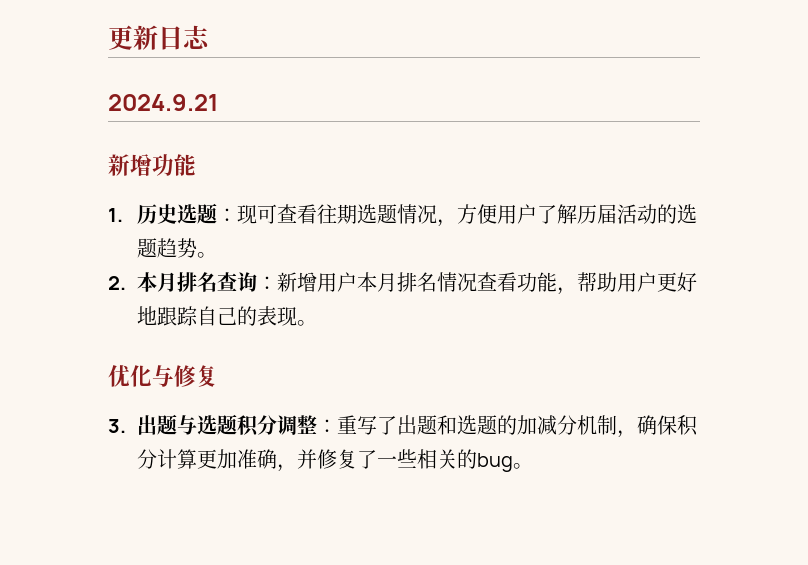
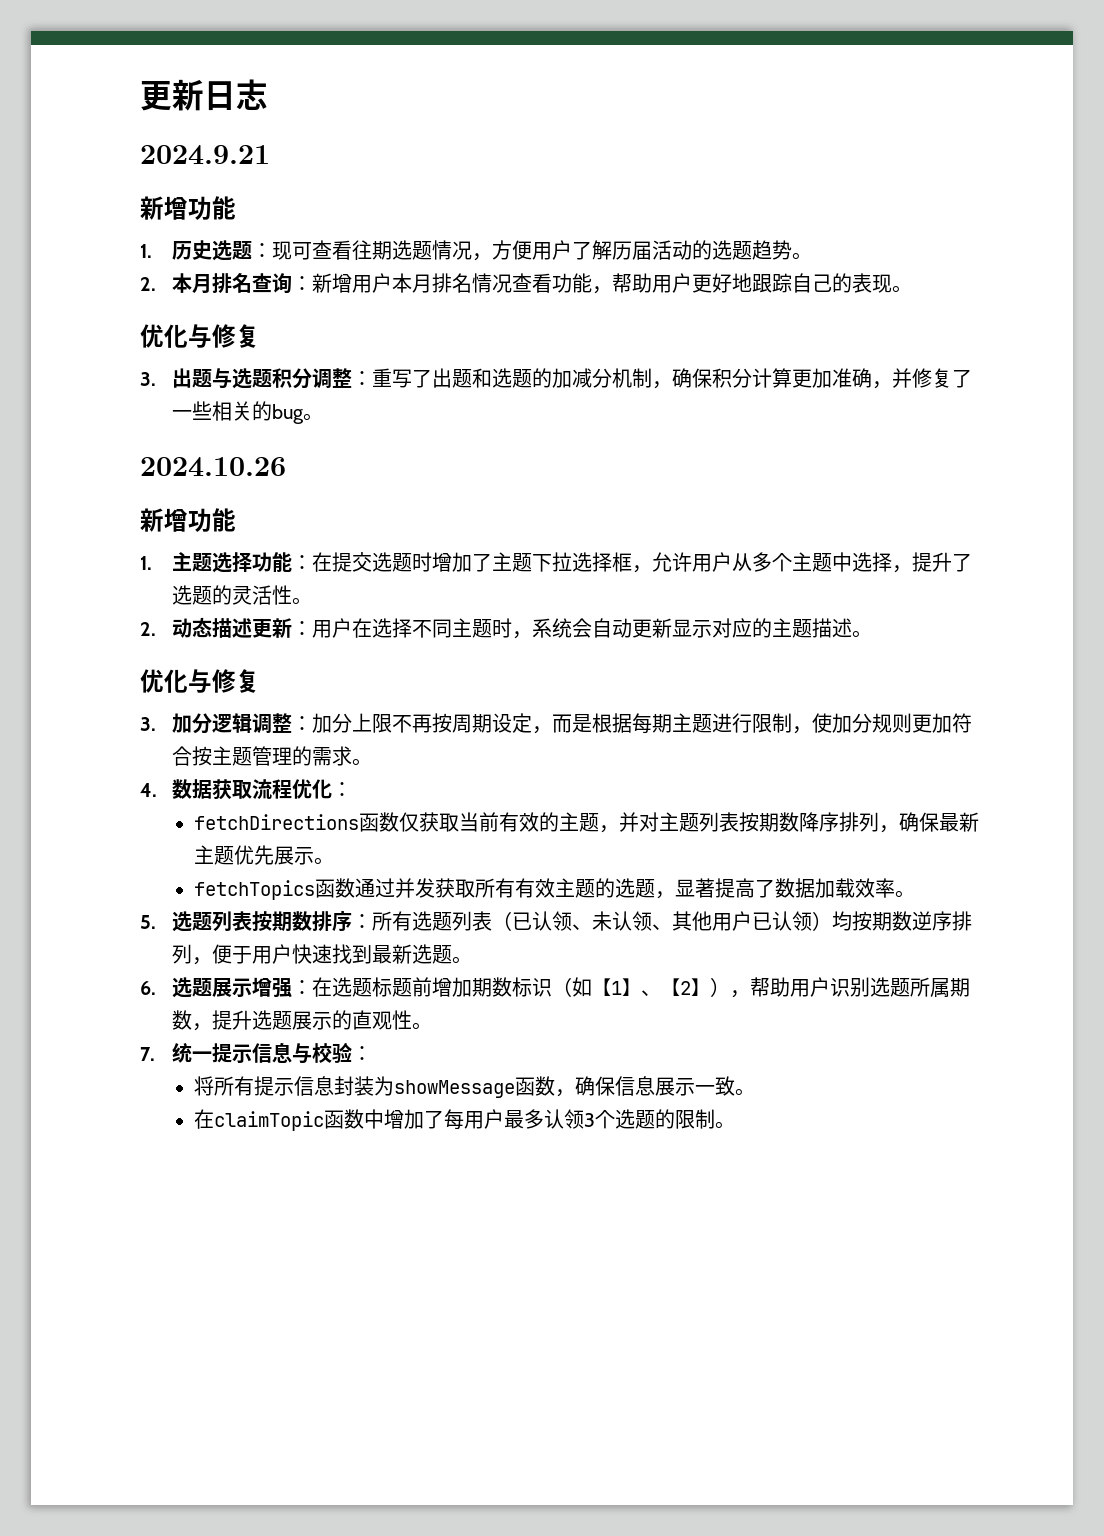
+ 2024.10.26
+ 新增功能
+ 1.主题选择功能：在提交选题时增加了主题下拉选择框，允许用户从多个主题中选择，提升了选题的灵活性。
+ 2.动态描述更新：用户在选择不同主题时，系统会自动更新显示对应的主题描述。
+ 优化与修复
+ 3.加分逻辑调整：加分上限不再按周期设定，而是根据每期主题进行限制，使加分规则更加符合按主题管理的需求。
+ 4.数据获取流程优化：
+ fetchDirections函数仅获取当前有效的主题，并对主题列表按期数降序排列，确保最新主题优先展示。
+ fetchTopics函数通过并发获取所有有效主题的选题，显著提高了数据加载效率。
+ 5.选题列表按期数排序：所有选题列表（已认领、未认领、其他用户已认领）均按期数逆序排列，便于用户快速找到最新选题。
+ 6.选题展示增强：在选题标题前增加期数标识（如【1】、【2】），帮助用户识别选题所属期数，提升选题展示的直观性。
+ 7.统一提示信息与校验：
+ 将所有提示信息封装为showMessage函数，确保信息展示一致。
+ 在claimTopic函数中增加了每用户最多认领3个选题的限制。

